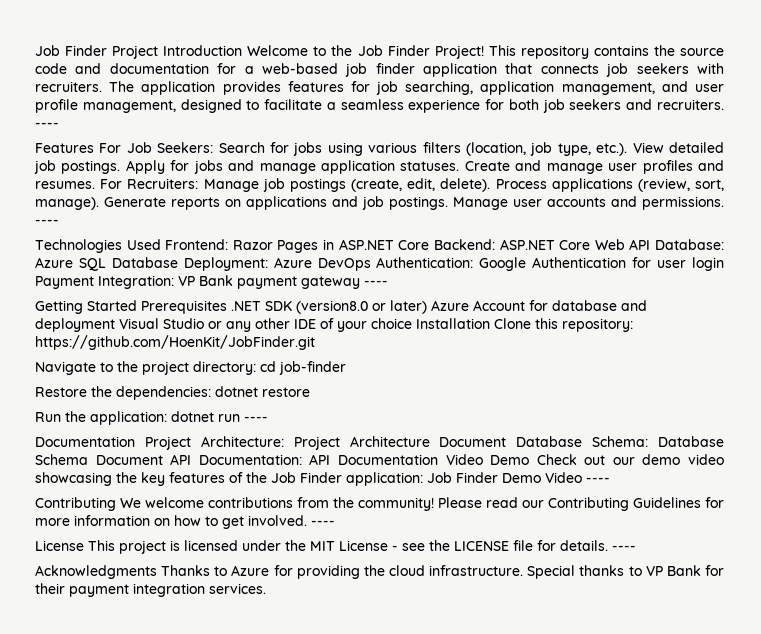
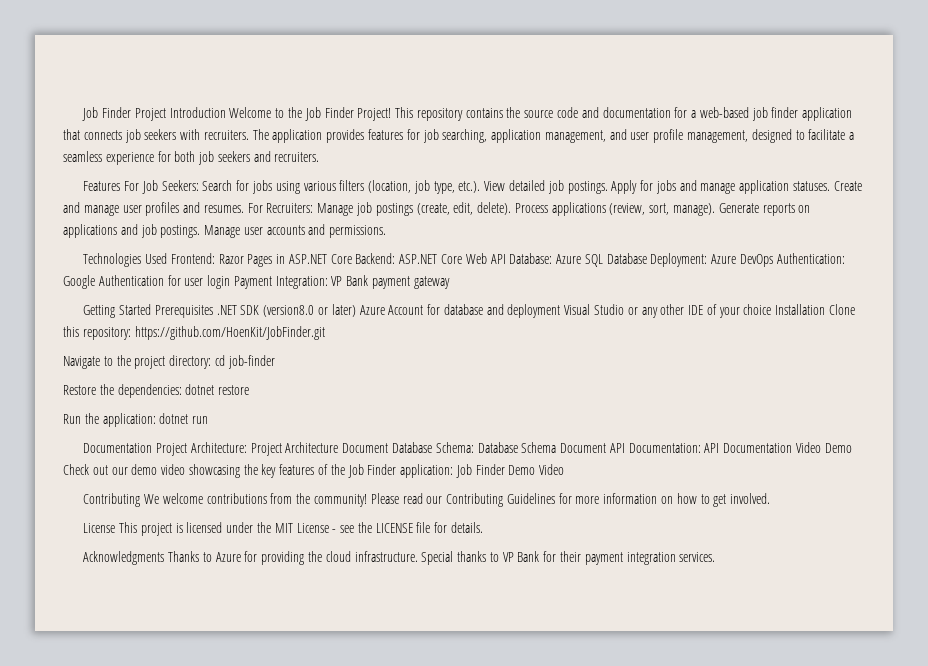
- The application provides features for job searching, application management, and user profile management, designed to facilitate a seamless experience for both job seekers and recruiters. ----
+ The application provides features for job searching, application management, and user profile management, designed to facilitate a seamless experience for both job seekers and recruiters.
- Manage user accounts and permissions. ----
+ Manage user accounts and permissions.
- Technologies Used Frontend: Razor Pages in ASP.NET Core Backend: ASP.NET Core Web API Database: Azure SQL Database Deployment: Azure DevOps Authentication: Google Authentication for user login Payment Integration: VP Bank payment gateway ----
+ Technologies Used Frontend: Razor Pages in ASP.NET Core Backend: ASP.NET Core Web API Database: Azure SQL Database Deployment: Azure DevOps Authentication: Google Authentication for user login Payment Integration: VP Bank payment gateway
- Run the application: dotnet run ----
+ Run the application: dotnet run
- Documentation Project Architecture: Project Architecture Document Database Schema: Database Schema Document API Documentation: API Documentation Video Demo Check out our demo video showcasing the key features of the Job Finder application: Job Finder Demo Video ----
+ Documentation Project Architecture: Project Architecture Document Database Schema: Database Schema Document API Documentation: API Documentation Video Demo Check out our demo video showcasing the key features of the Job Finder application: Job Finder Demo Video
- Please read our Contributing Guidelines for more information on how to get involved. ----
+ Please read our Contributing Guidelines for more information on how to get involved.
- License This project is licensed under the MIT License - see the LICENSE file for details. ----
+ License This project is licensed under the MIT License - see the LICENSE file for details.

